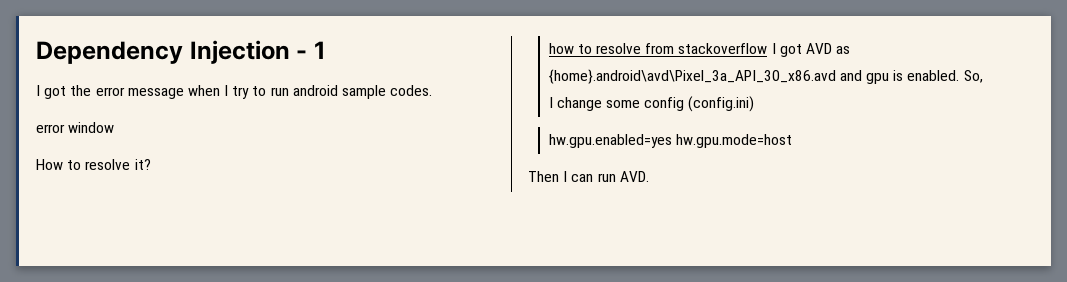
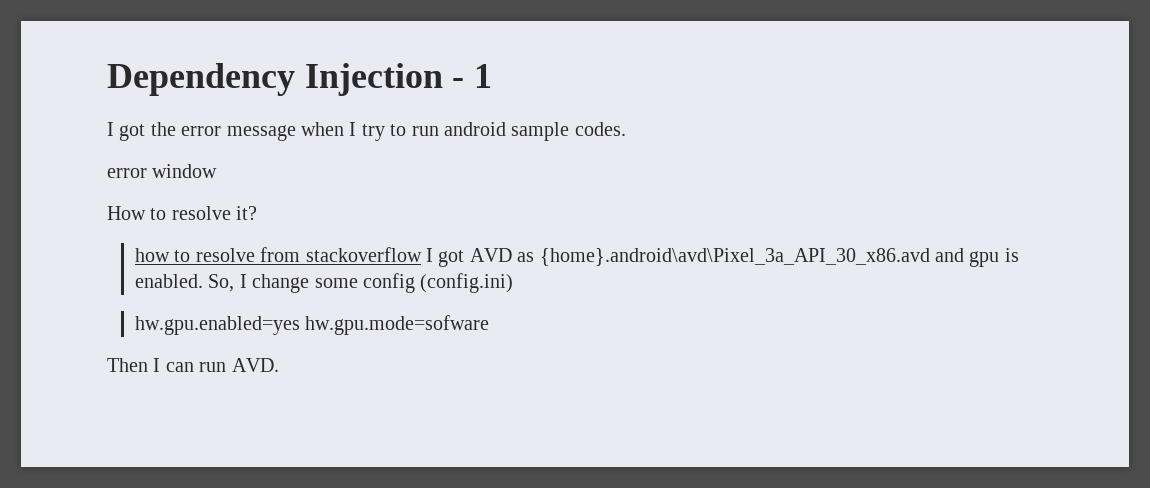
- hw.gpu.enabled=yes hw.gpu.mode=host
+ hw.gpu.enabled=yes hw.gpu.mode=sofware

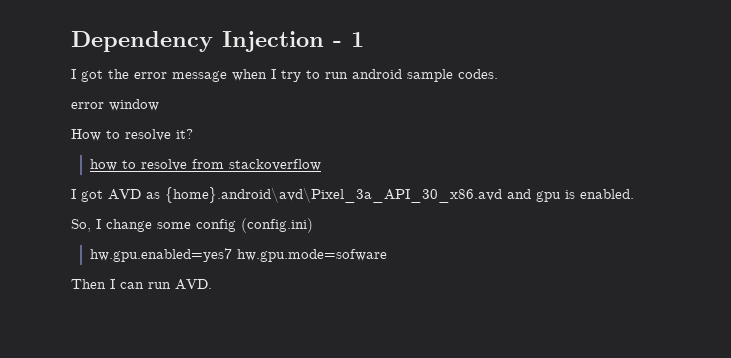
- how to resolve from stackoverflow I got AVD as {home}.android\avd\Pixel_3a_API_30_x86.avd and gpu is enabled. So, I change some config (config.ini)
+ how to resolve from stackoverflow
+ I got AVD as {home}.android\avd\Pixel_3a_API_30_x86.avd and gpu is enabled.
+ So, I change some config (config.ini)
- hw.gpu.enabled=yes hw.gpu.mode=sofware
+ hw.gpu.enabled=yes7 hw.gpu.mode=sofware

